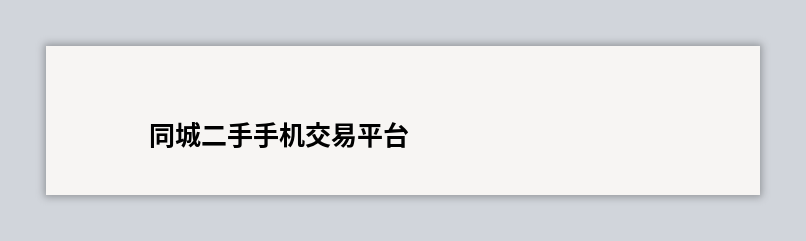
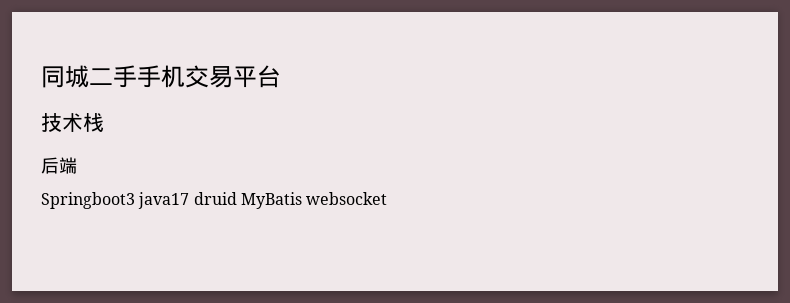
+ 技术栈
+ 后端
+ Springboot3 java17 druid MyBatis websocket

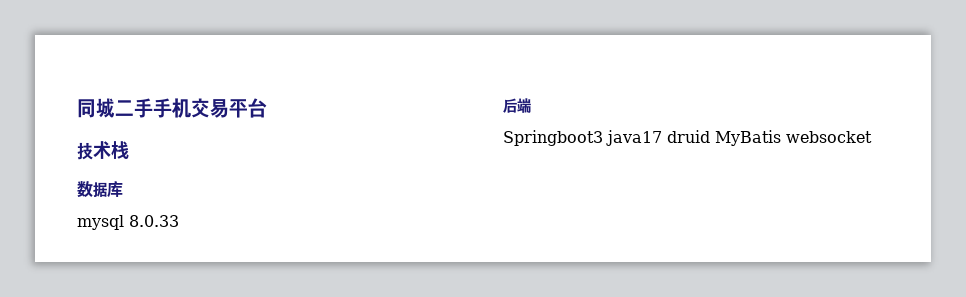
+ 数据库
+ mysql 8.0.33

